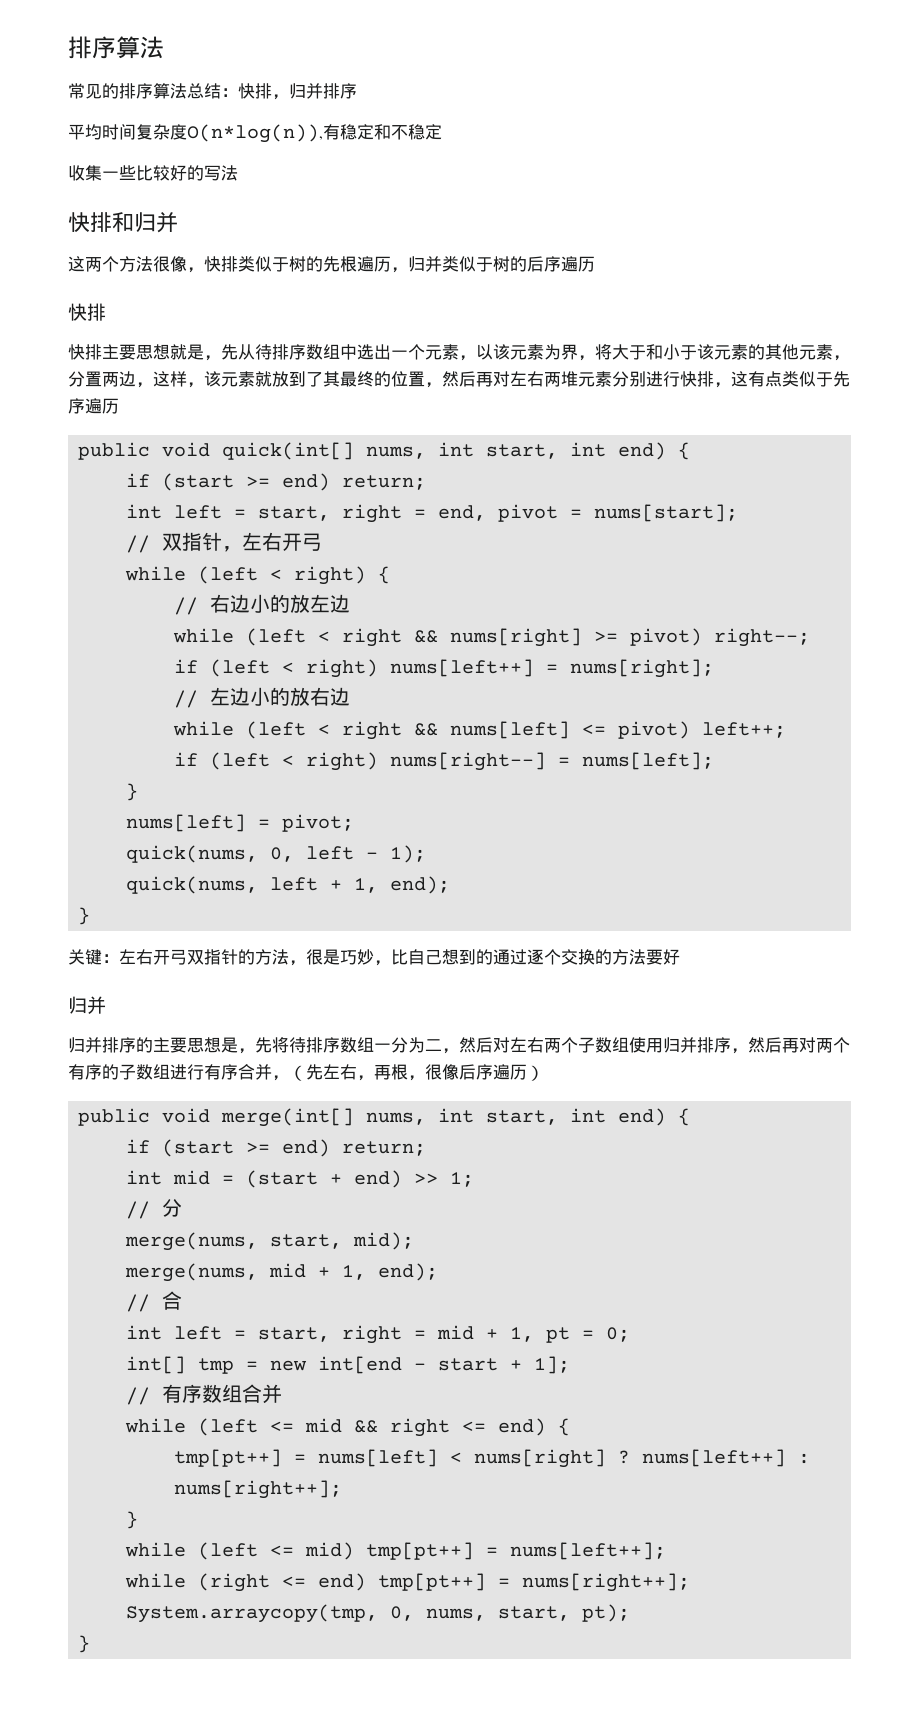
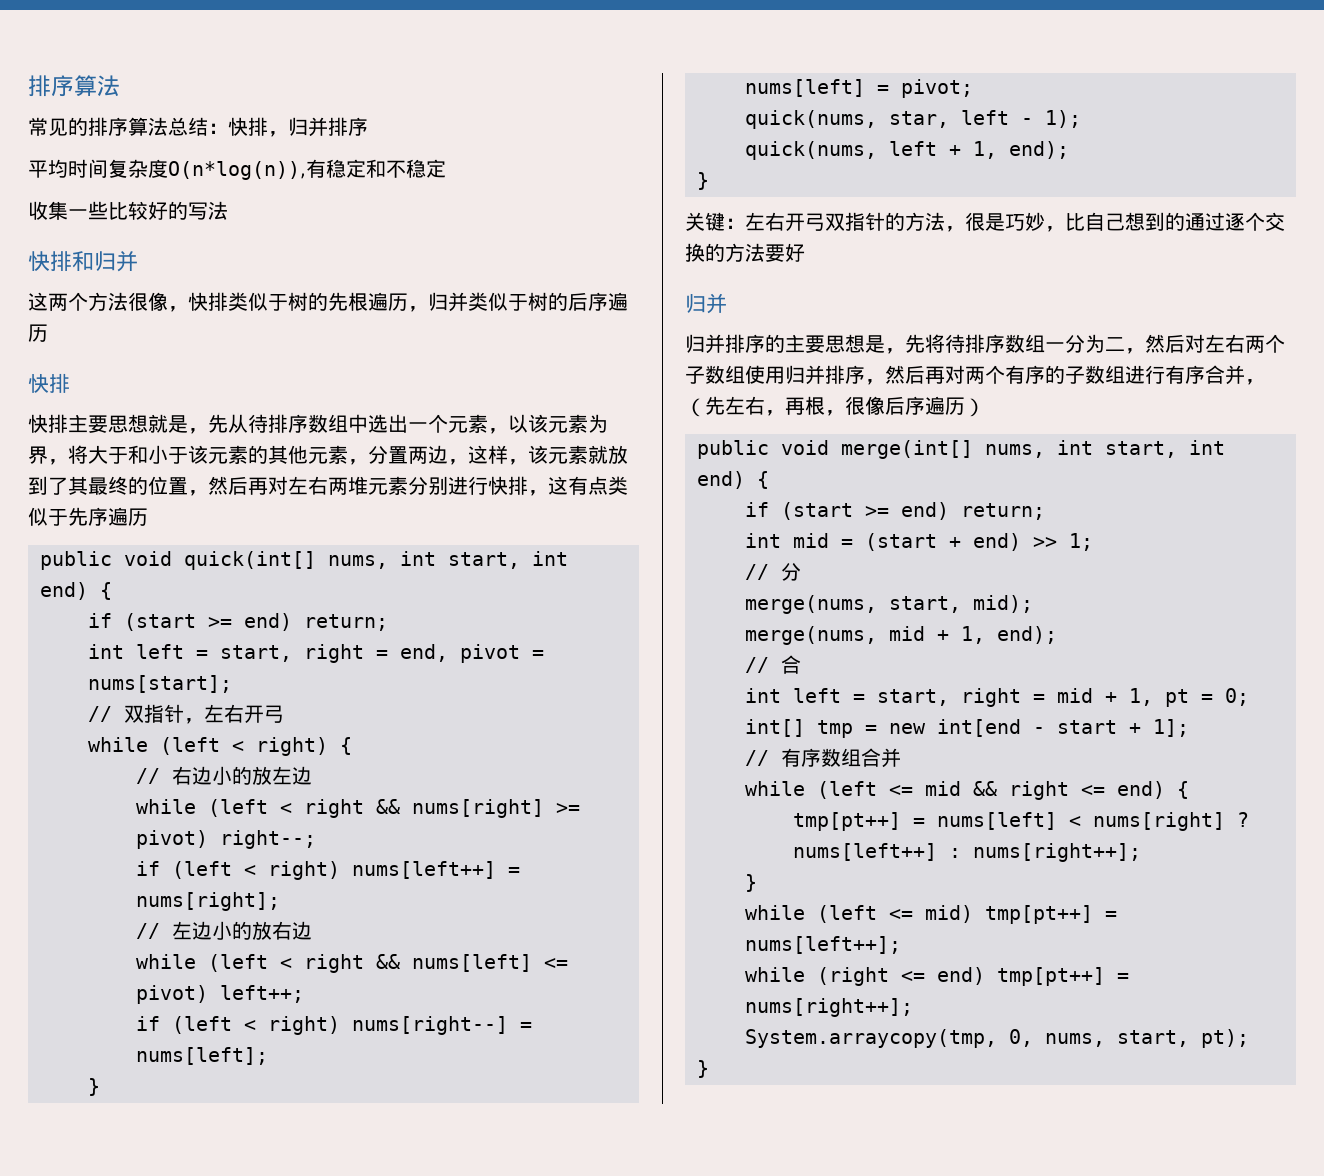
- quick(nums, 0, left - 1);
+ quick(nums, star, left - 1);

